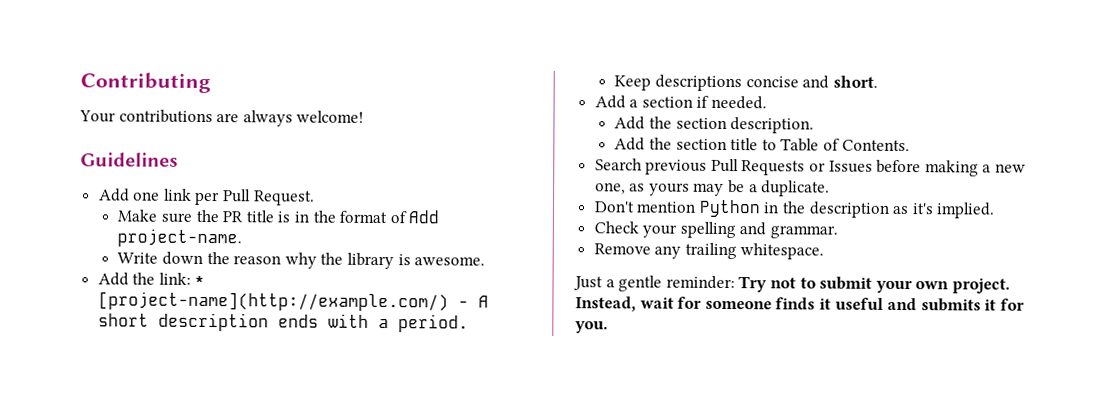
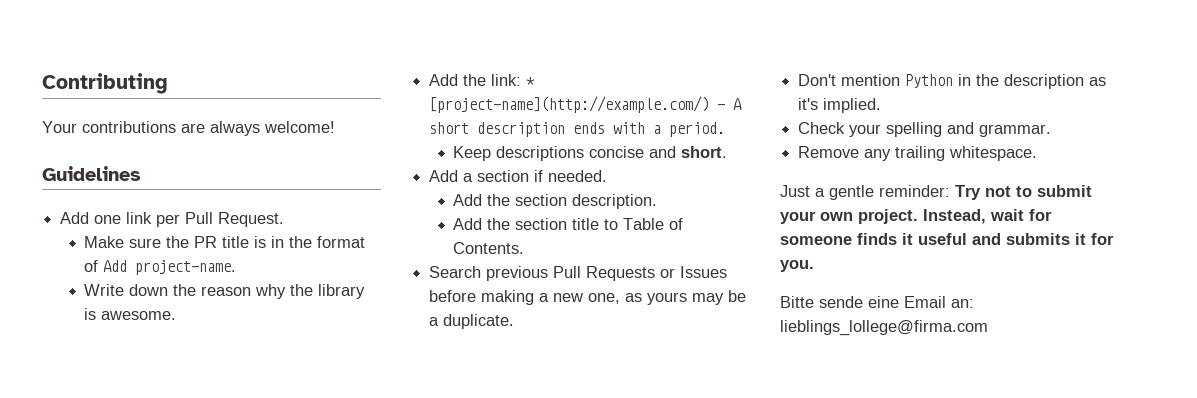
+ Bitte sende eine Email an: lieblings_lollege@firma.com

